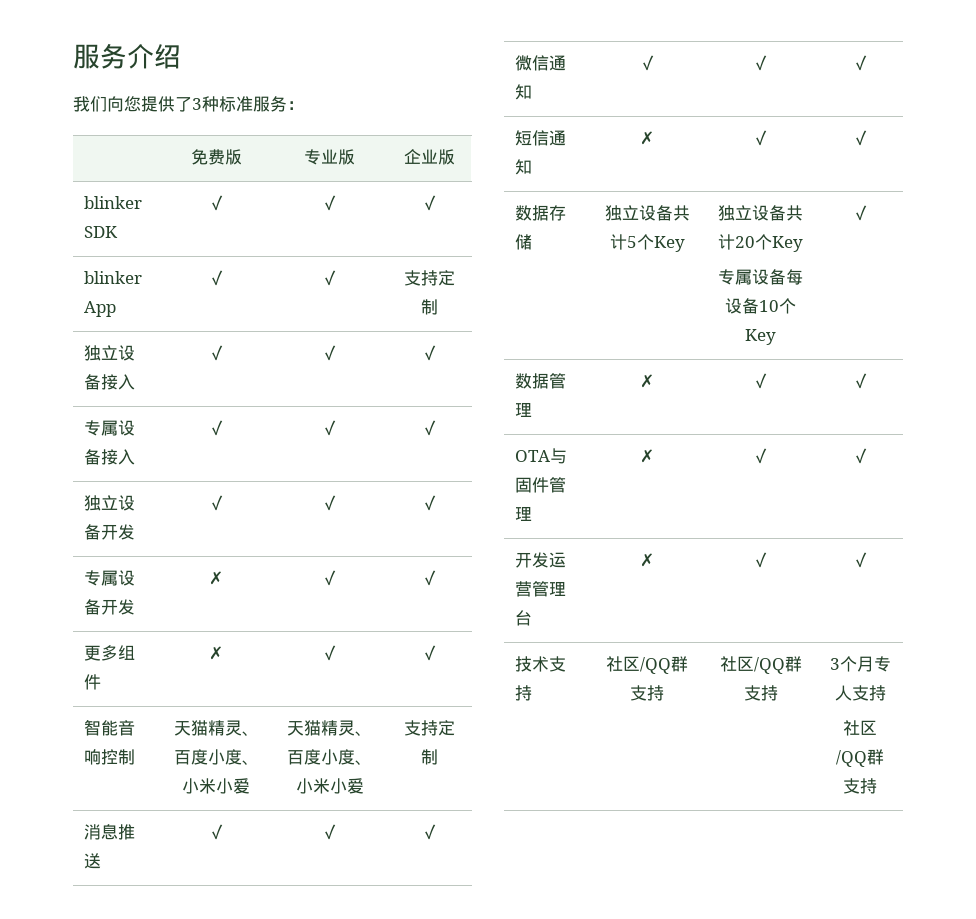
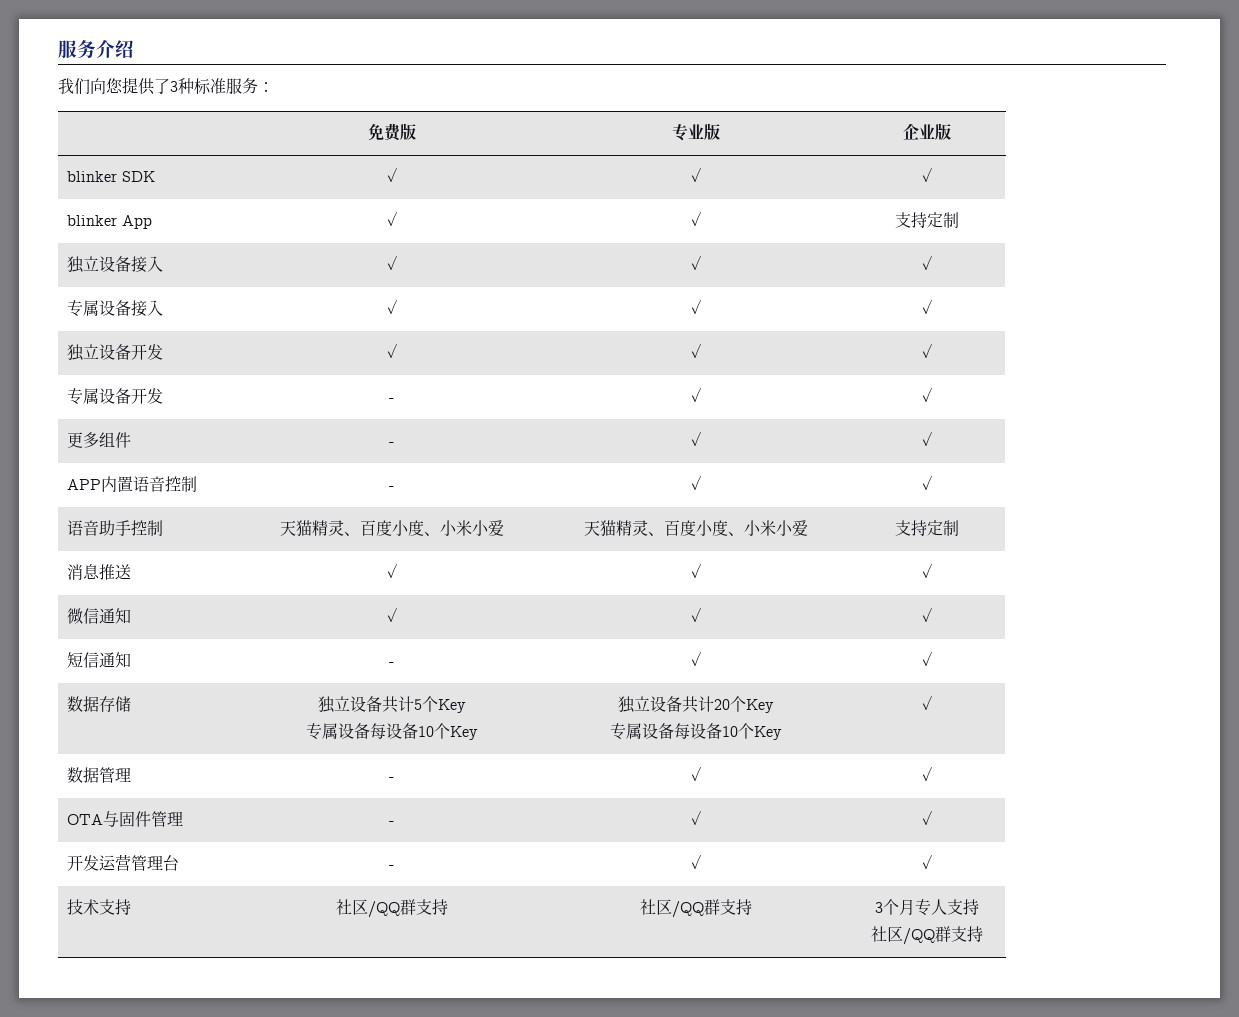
- 专属设备开发 | ✗ | ✓ | ✓
+ 专属设备开发 | - | ✓ | ✓
- 更多组件 | ✗ | ✓ | ✓
- 智能音响控制 | 天猫精灵、百度小度、小米小爱 | 天猫精灵、百度小度、小米小爱 | 支持定制
+ 更多组件 | - | ✓ | ✓
+ APP内置语音控制 | - | ✓ | ✓
+ 语音助手控制 | 天猫精灵、百度小度、小米小爱 | 天猫精灵、百度小度、小米小爱 | 支持定制
- 短信通知 | ✗ | ✓ | ✓
+ 短信通知 | - | ✓ | ✓
- 数据存储 | 独立设备共计5个Key | 独立设备共计20个Key
+ 数据存储 | 独立设备共计5个Key
+ 专属设备每设备10个Key | 独立设备共计20个Key
- 数据管理 | ✗ | ✓ | ✓
+ 数据管理 | - | ✓ | ✓
- OTA与固件管理 | ✗ | ✓ | ✓
+ OTA与固件管理 | - | ✓ | ✓
- 开发运营管理台 | ✗ | ✓ | ✓
+ 开发运营管理台 | - | ✓ | ✓

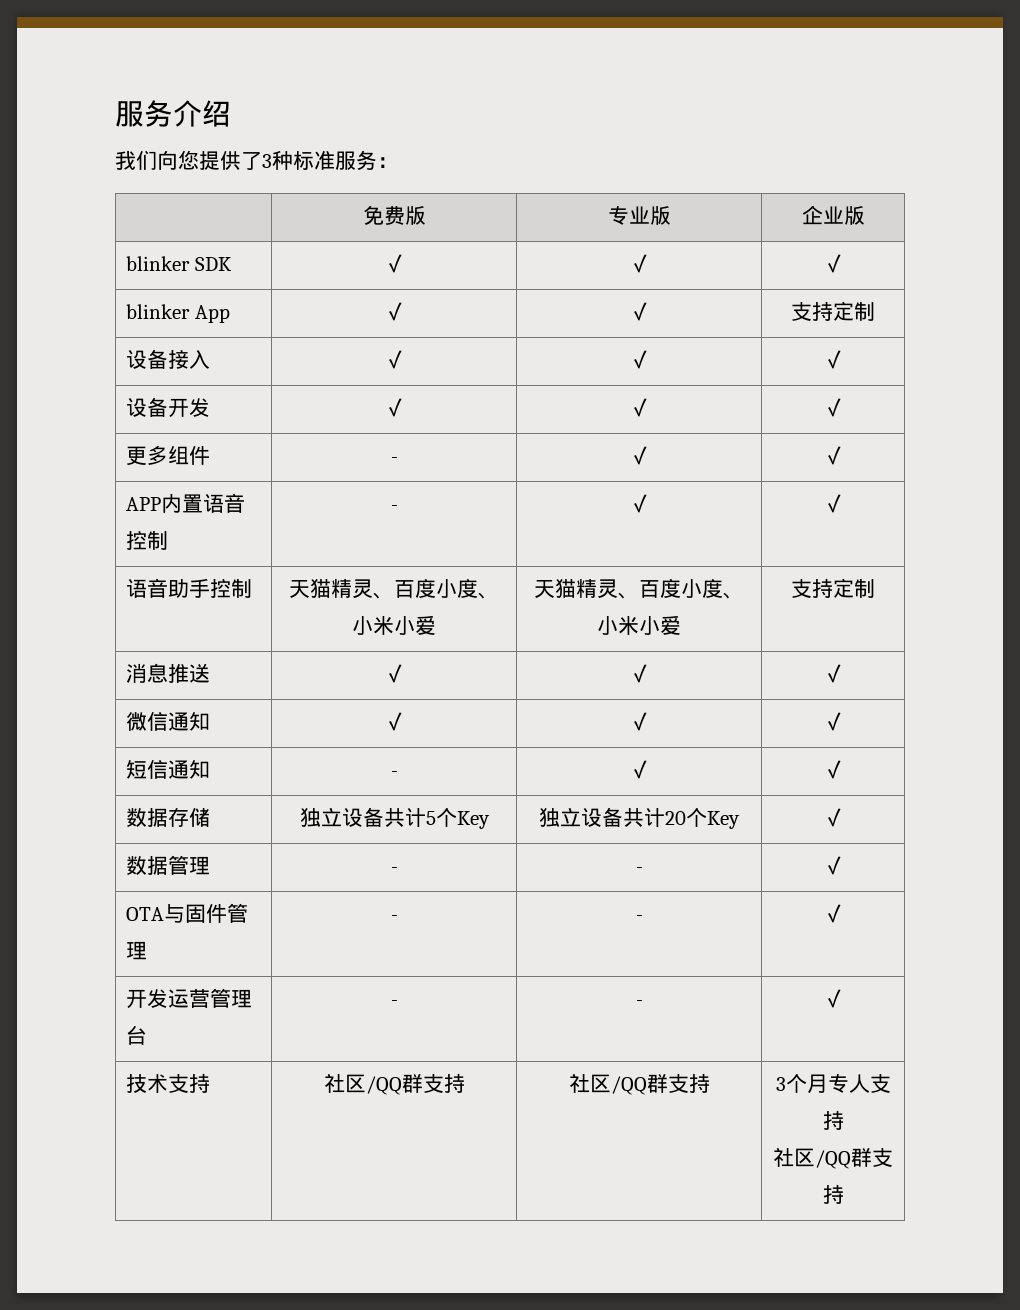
- 独立设备接入 | ✓ | ✓ | ✓
- 专属设备接入 | ✓ | ✓ | ✓
- 独立设备开发 | ✓ | ✓ | ✓
+ 设备接入 | ✓ | ✓ | ✓
+ 设备开发 | ✓ | ✓ | ✓
- 专属设备开发 | - | ✓ | ✓
- 数据存储 | 独立设备共计5个Key
- 专属设备每设备10个Key | 独立设备共计20个Key
- 专属设备每设备10个Key | ✓
+ 数据存储 | 独立设备共计5个Key | 独立设备共计20个Key | ✓
- 数据管理 | - | ✓ | ✓
+ 数据管理 | - | - | ✓
- OTA与固件管理 | - | ✓ | ✓
+ OTA与固件管理 | - | - | ✓
- 开发运营管理台 | - | ✓ | ✓
+ 开发运营管理台 | - | - | ✓

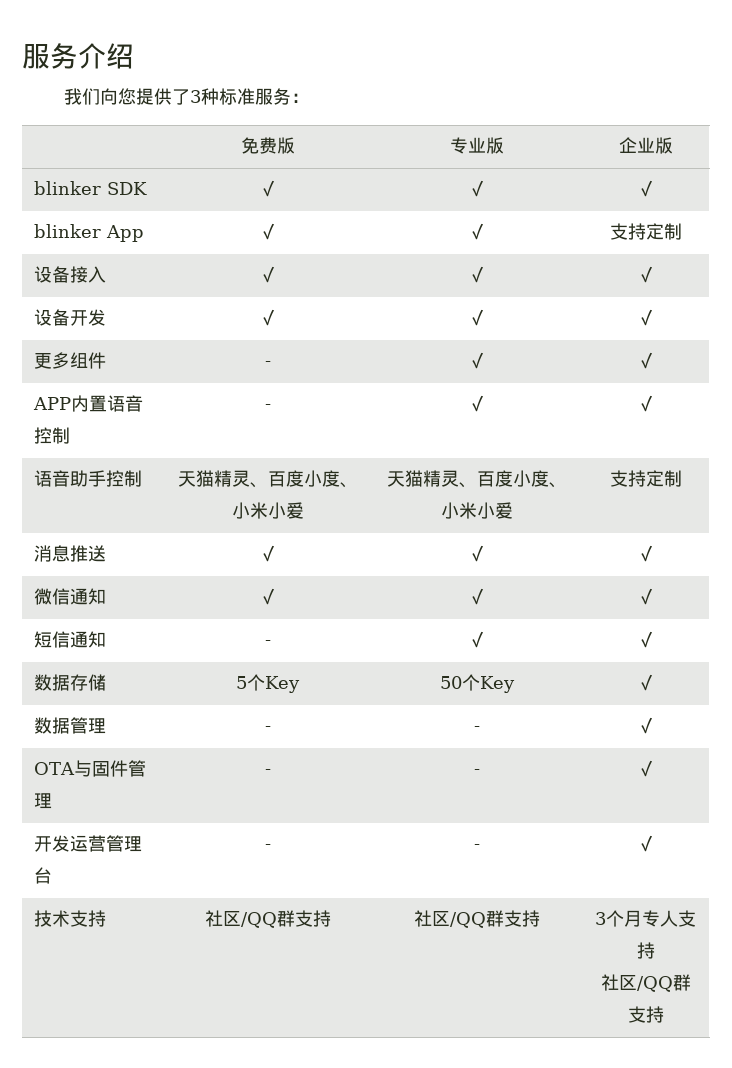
- 数据存储 | 独立设备共计5个Key | 独立设备共计20个Key | ✓
+ 数据存储 | 5个Key | 50个Key | ✓

